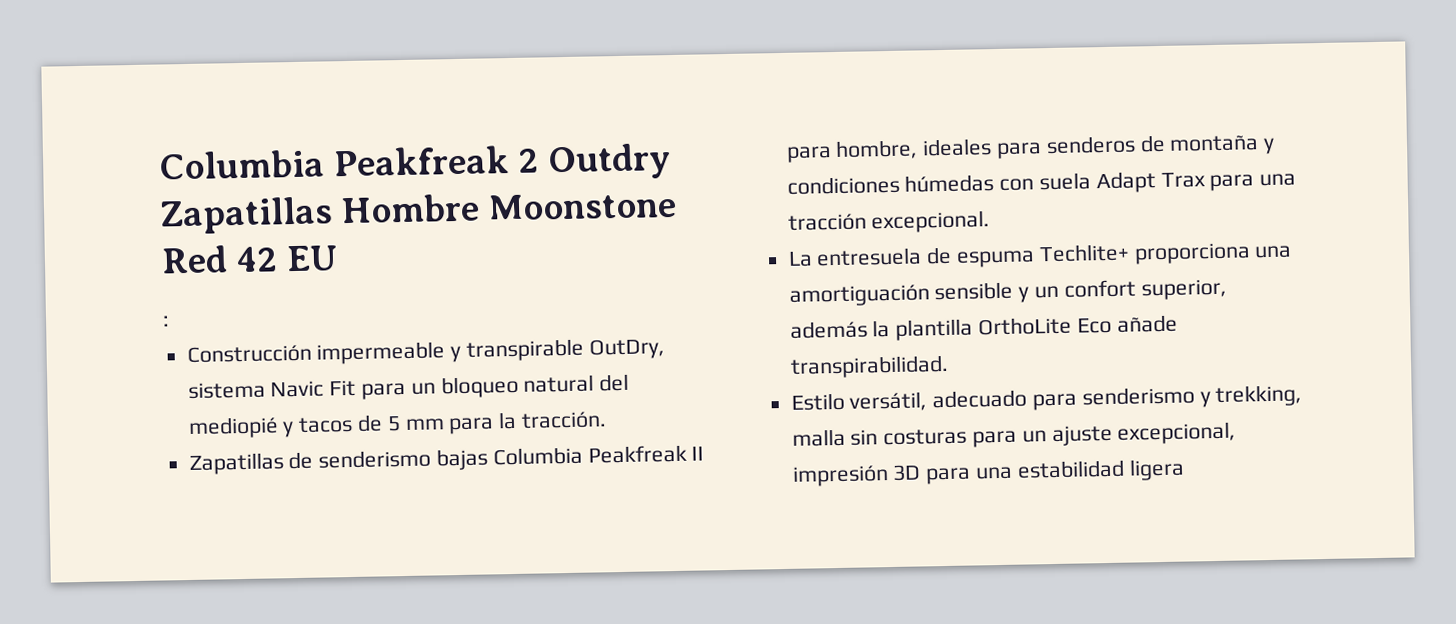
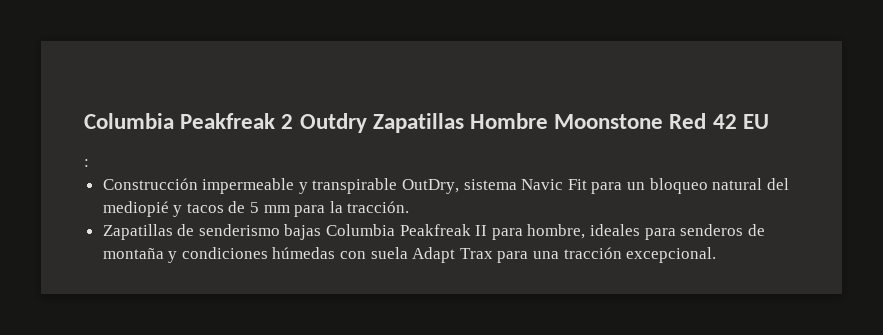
- La entresuela de espuma Techlite+ proporciona una amortiguación sensible y un confort superior, además la plantilla OrthoLite Eco añade transpirabilidad.
- Estilo versátil, adecuado para senderismo y trekking, malla sin costuras para un ajuste excepcional, impresión 3D para una estabilidad ligera

